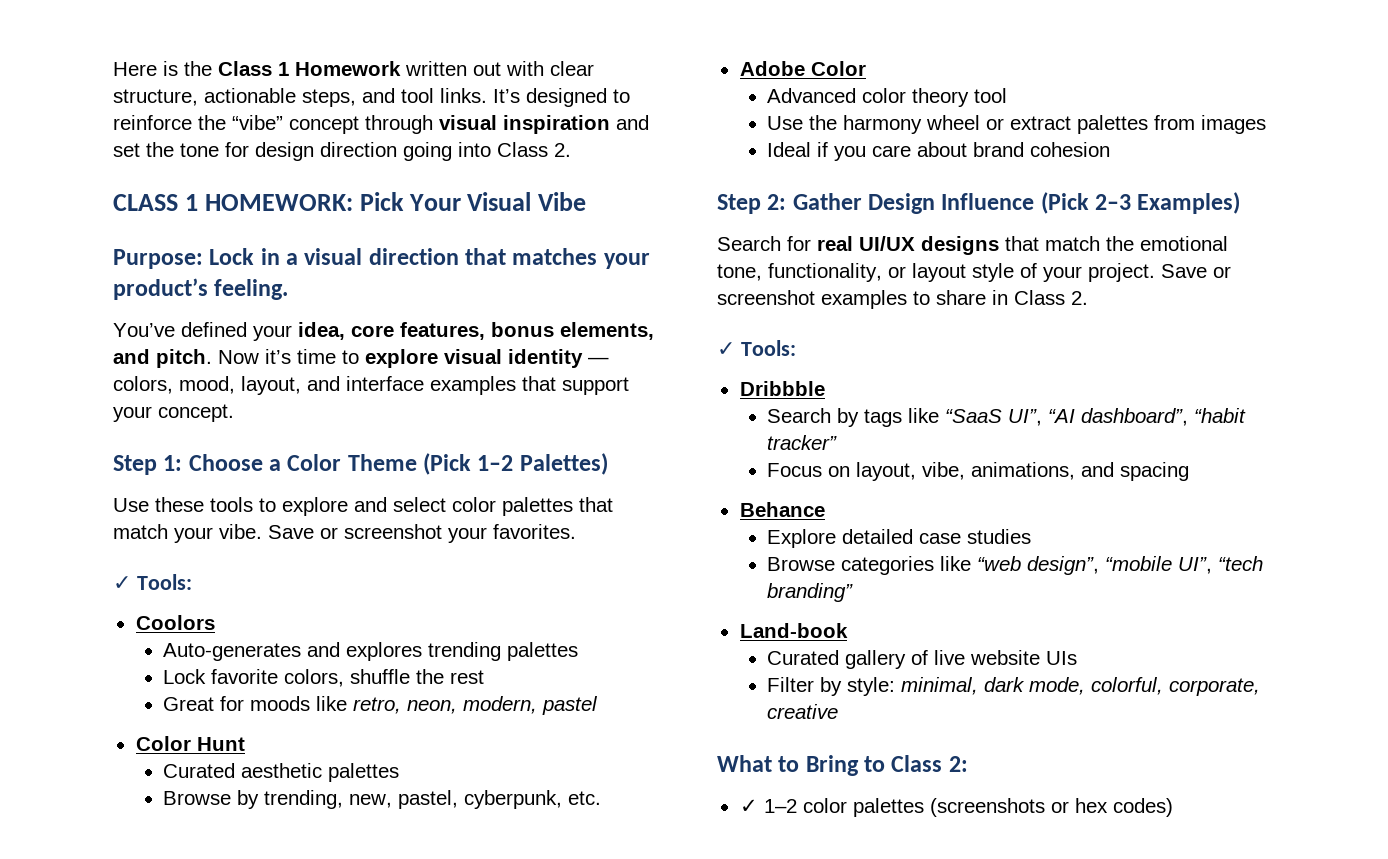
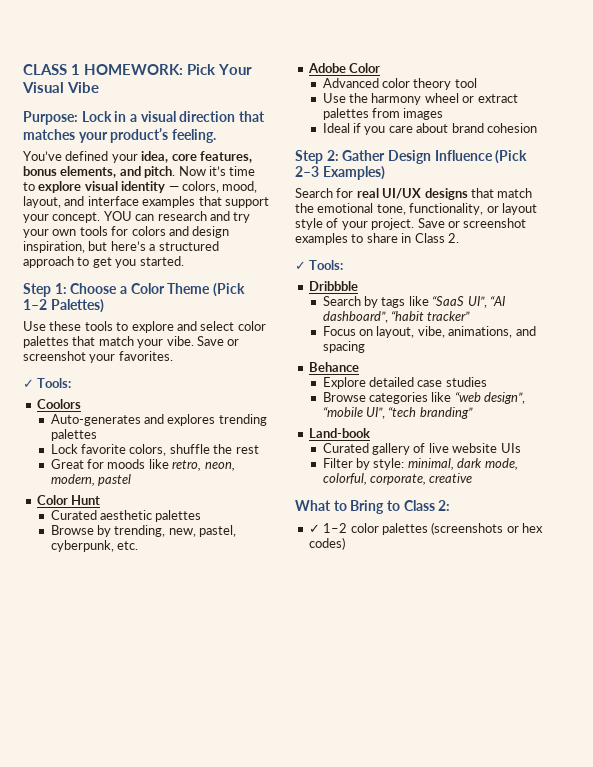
- Here is the Class 1 Homework written out with clear structure, actionable steps, and tool links. It’s designed to reinforce the “vibe” concept through visual inspiration and set the tone for design direction going into Class 2.
+ YOU can research and try your own tools for colors and design inspiration, but here’s a structured approach to get you started.

